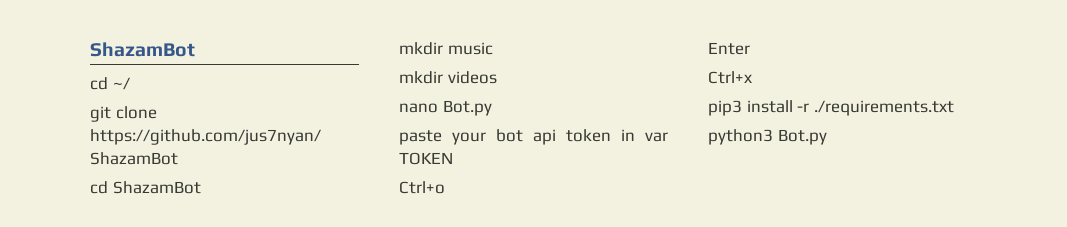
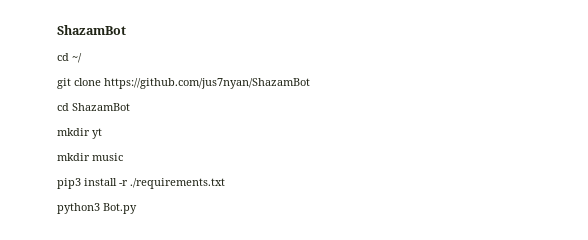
+ mkdir yt
  mkdir music
- mkdir videos
- nano Bot.py
- paste your bot api token in var TOKEN
- Ctrl+o
- Enter
- Ctrl+x

